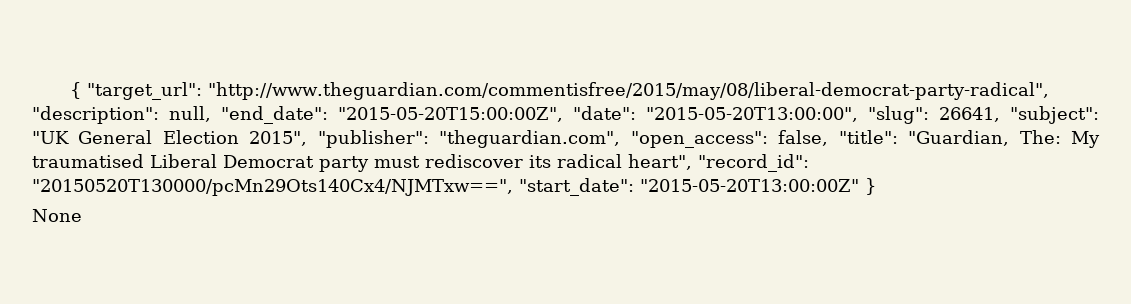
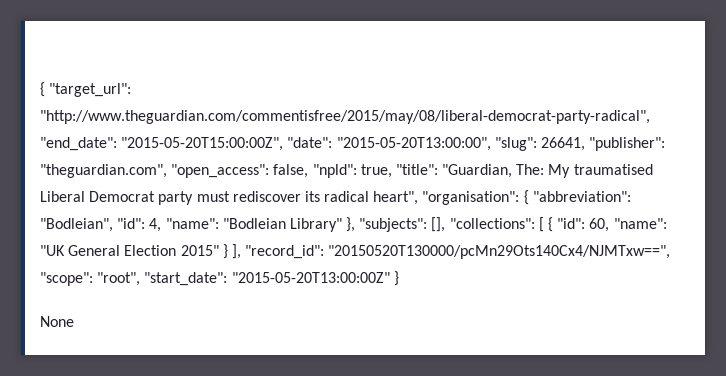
- { "target_url": "http://www.theguardian.com/commentisfree/2015/may/08/liberal-democrat-party-radical", "description": null, "end_date": "2015-05-20T15:00:00Z", "date": "2015-05-20T13:00:00", "slug": 26641, "subject": "UK General Election 2015", "publisher": "theguardian.com", "open_access": false, "title": "Guardian, The: My traumatised Liberal Democrat party must rediscover its radical heart", "record_id": "20150520T130000/pcMn29Ots140Cx4/NJMTxw==", "start_date": "2015-05-20T13:00:00Z" }
+ { "target_url": "http://www.theguardian.com/commentisfree/2015/may/08/liberal-democrat-party-radical", "end_date": "2015-05-20T15:00:00Z", "date": "2015-05-20T13:00:00", "slug": 26641, "publisher": "theguardian.com", "open_access": false, "npld": true, "title": "Guardian, The: My traumatised Liberal Democrat party must rediscover its radical heart", "organisation": { "abbreviation": "Bodleian", "id": 4, "name": "Bodleian Library" }, "subjects": [], "collections": [ { "id": 60, "name": "UK General Election 2015" } ], "record_id": "20150520T130000/pcMn29Ots140Cx4/NJMTxw==", "scope": "root", "start_date": "2015-05-20T13:00:00Z" }

